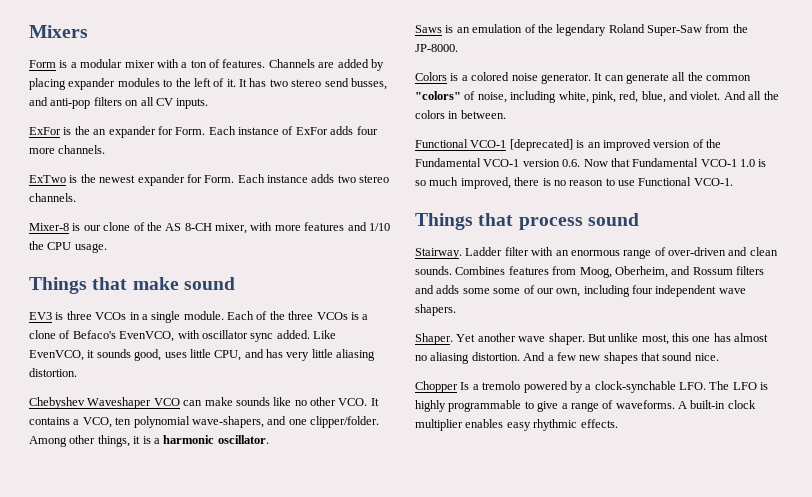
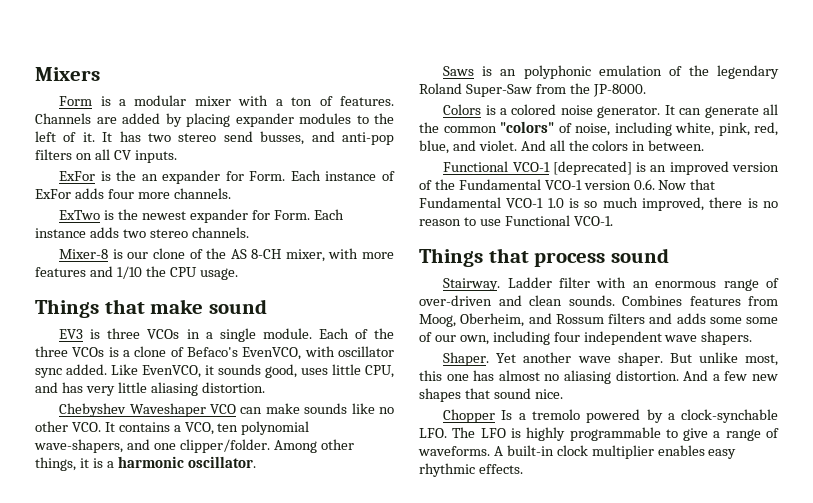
- Saws is an emulation of the legendary Roland Super-Saw from the JP-8000.
+ Saws is an polyphonic emulation of the legendary Roland Super-Saw from the JP-8000.

